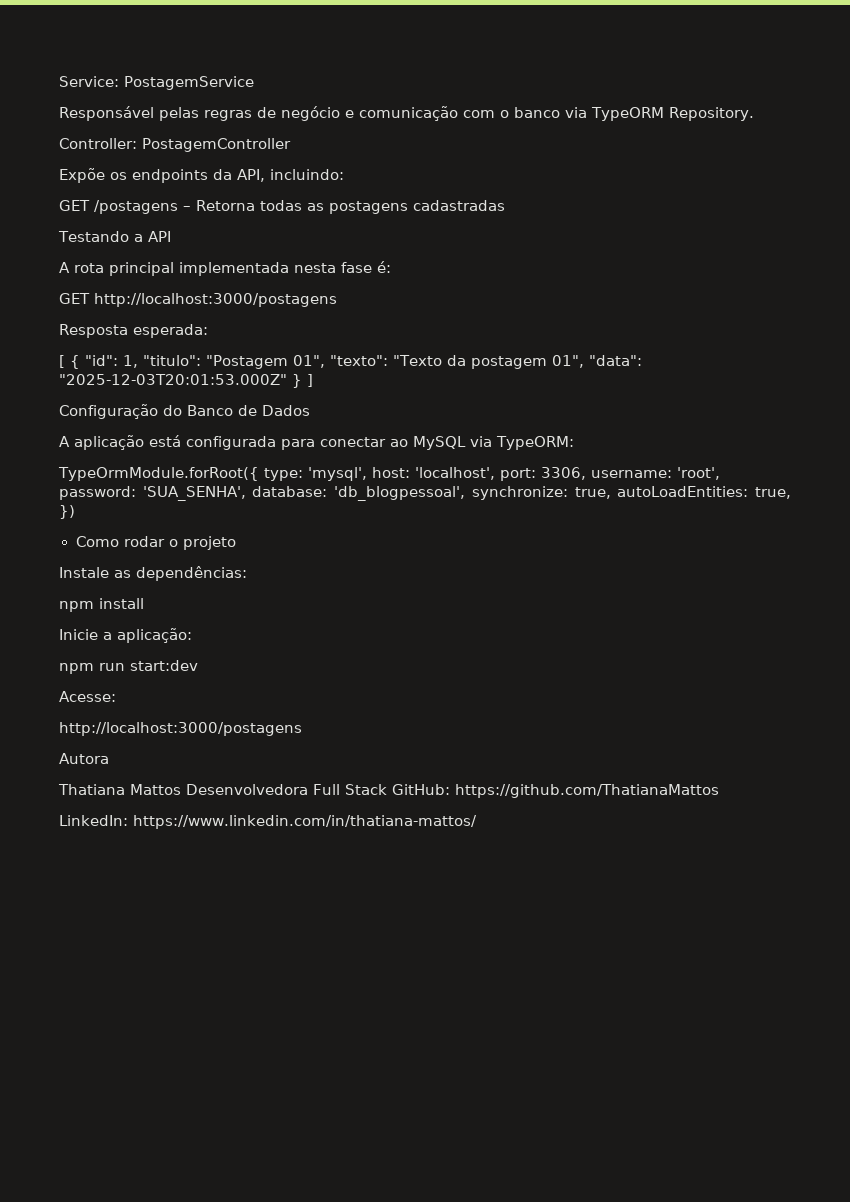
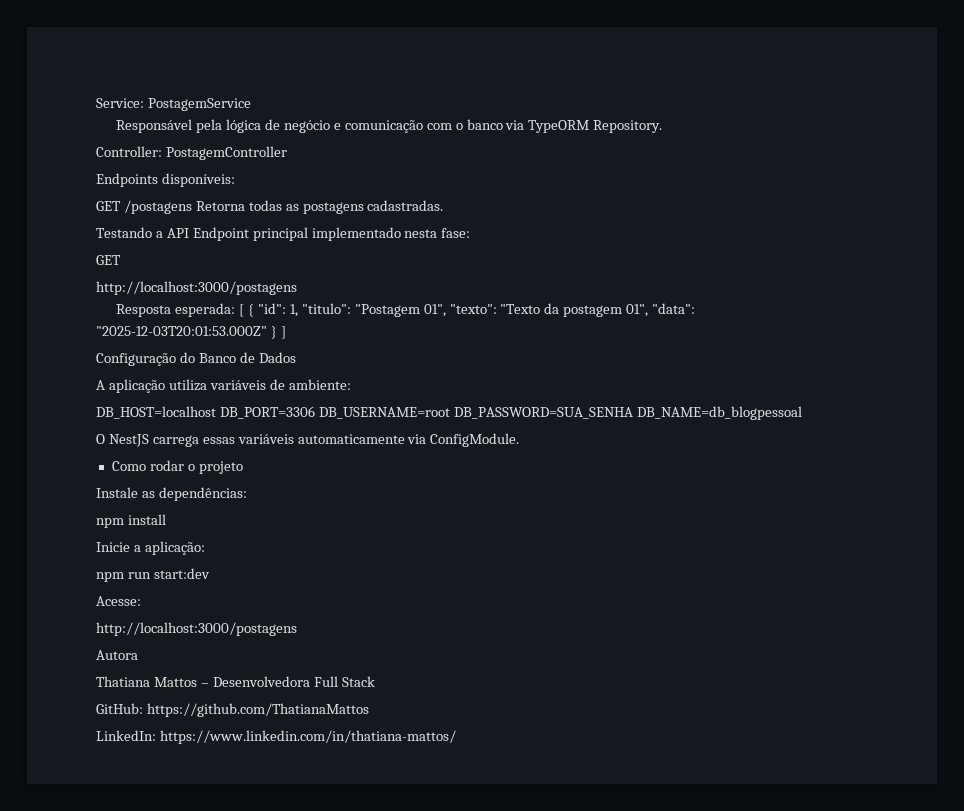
- Responsável pelas regras de negócio e comunicação com o banco via TypeORM Repository.
+ Responsável pela lógica de negócio e comunicação com o banco via TypeORM Repository.
- Expõe os endpoints da API, incluindo:
+ Endpoints disponíveis:
- GET /postagens – Retorna todas as postagens cadastradas
+ GET /postagens Retorna todas as postagens cadastradas.
- Testando a API
- A rota principal implementada nesta fase é:
- GET http://localhost:3000/postagens
+ Testando a API Endpoint principal implementado nesta fase:
+ GET
+ http://localhost:3000/postagens
- Resposta esperada:
- [ { "id": 1, "titulo": "Postagem 01", "texto": "Texto da postagem 01", "data": "2025-12-03T20:01:53.000Z" } ]
+ Resposta esperada: [ { "id": 1, "titulo": "Postagem 01", "texto": "Texto da postagem 01", "data": "2025-12-03T20:01:53.000Z" } ]
- A aplicação está configurada para conectar ao MySQL via TypeORM:
- TypeOrmModule.forRoot({ type: 'mysql', host: 'localhost', port: 3306, username: 'root', password: 'SUA_SENHA', database: 'db_blogpessoal', synchronize: true, autoLoadEntities: true, })
+ A aplicação utiliza variáveis de ambiente:
+ DB_HOST=localhost DB_PORT=3306 DB_USERNAME=root DB_PASSWORD=SUA_SENHA DB_NAME=db_blogpessoal
+ O NestJS carrega essas variáveis automaticamente via ConfigModule.
- Thatiana Mattos Desenvolvedora Full Stack GitHub: https://github.com/ThatianaMattos
+ Thatiana Mattos – Desenvolvedora Full Stack
+ GitHub: https://github.com/ThatianaMattos

